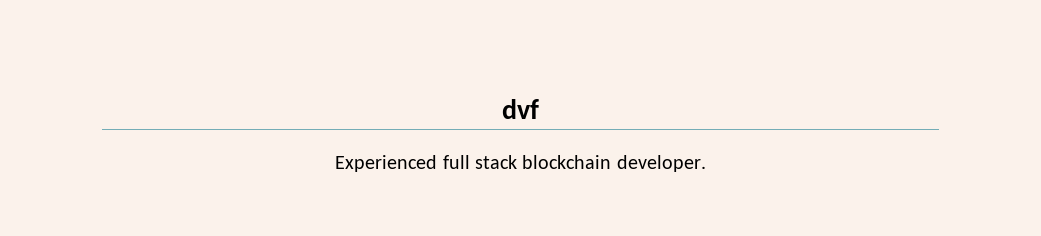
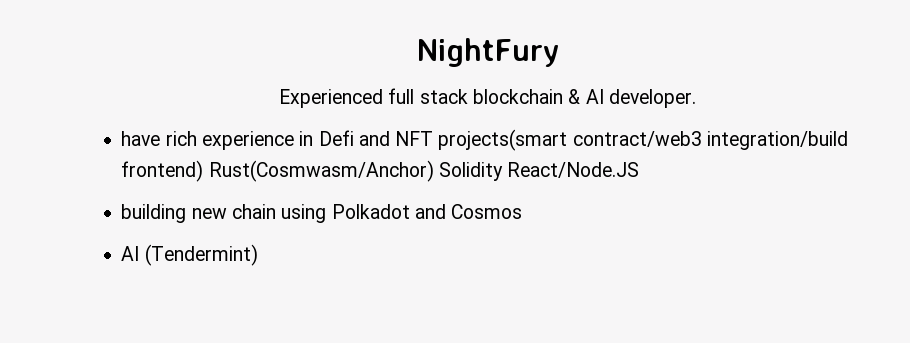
- dvf
+ NightFury
- Experienced full stack blockchain developer.
+ Experienced full stack blockchain & AI developer.
+ have rich experience in Defi and NFT projects(smart contract/web3 integration/build frontend) Rust(Cosmwasm/Anchor) Solidity React/Node.JS
+ building new chain using Polkadot and Cosmos
+ AI (Tendermint)

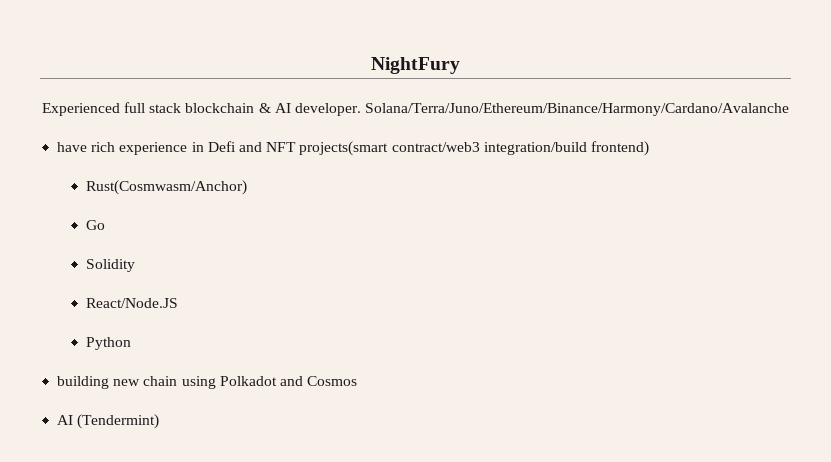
+ Solana/Terra/Juno/Ethereum/Binance/Harmony/Cardano/Avalanche
- have rich experience in Defi and NFT projects(smart contract/web3 integration/build frontend) Rust(Cosmwasm/Anchor) Solidity React/Node.JS
+ have rich experience in Defi and NFT projects(smart contract/web3 integration/build frontend)
+ Rust(Cosmwasm/Anchor)
+ Go
+ Solidity
+ React/Node.JS
+ Python

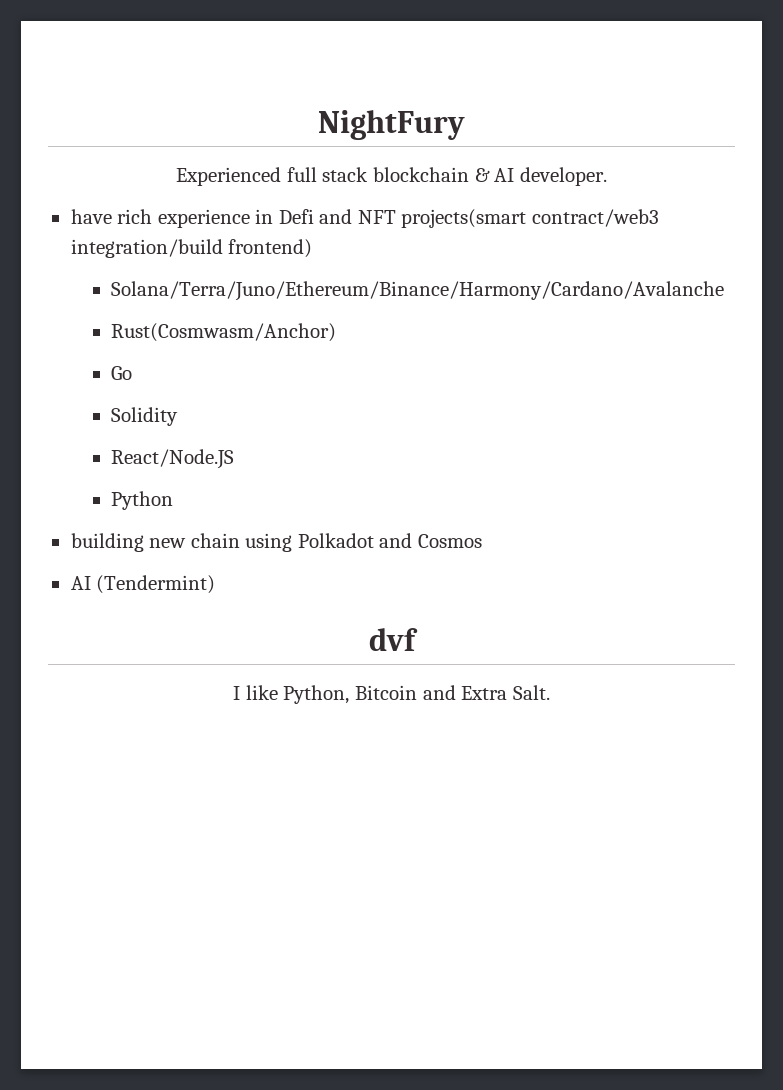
- Solana/Terra/Juno/Ethereum/Binance/Harmony/Cardano/Avalanche
+ Solana/Terra/Juno/Ethereum/Binance/Harmony/Cardano/Avalanche
+ dvf
+ I like Python, Bitcoin and Extra Salt.

